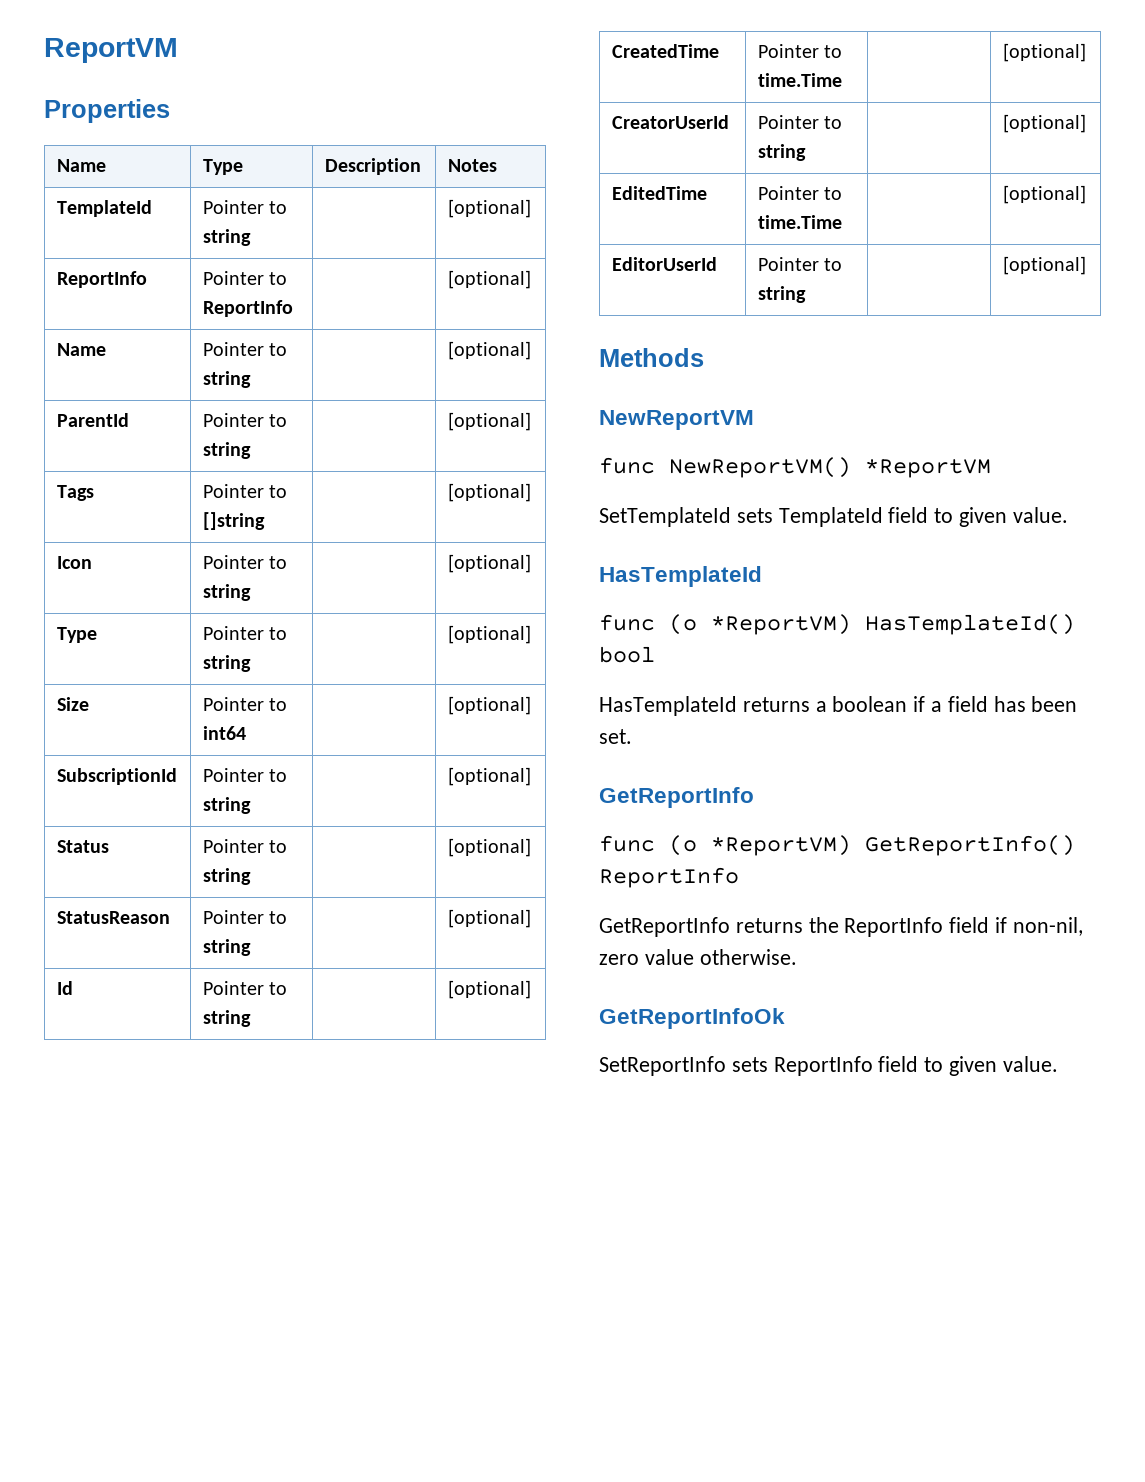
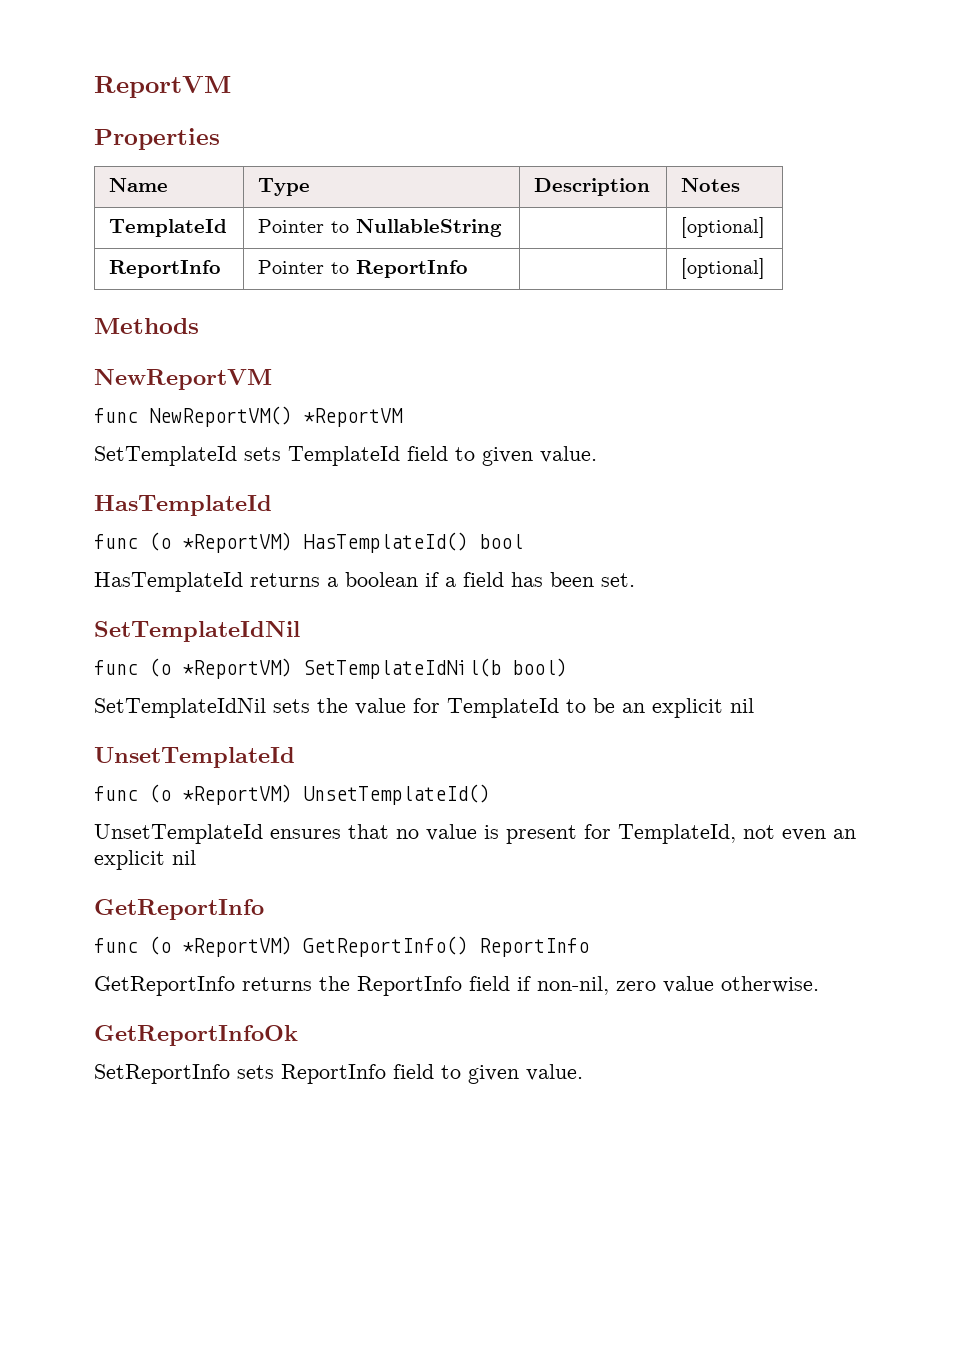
- TemplateId | Pointer to string | | [optional]
+ TemplateId | Pointer to NullableString | | [optional]
- Name | Pointer to string | | [optional]
- ParentId | Pointer to string | | [optional]
- Tags | Pointer to []string | | [optional]
- Icon | Pointer to string | | [optional]
- Type | Pointer to string | | [optional]
- Size | Pointer to int64 | | [optional]
- SubscriptionId | Pointer to string | | [optional]
- Status | Pointer to string | | [optional]
- StatusReason | Pointer to string | | [optional]
- Id | Pointer to string | | [optional]
- CreatedTime | Pointer to time.Time | | [optional]
- CreatorUserId | Pointer to string | | [optional]
- EditedTime | Pointer to time.Time | | [optional]
- EditorUserId | Pointer to string | | [optional]
  HasTemplateId returns a boolean if a field has been set.
+ SetTemplateIdNil
+ func (o *ReportVM) SetTemplateIdNil(b bool)
+ SetTemplateIdNil sets the value for TemplateId to be an explicit nil
+ UnsetTemplateId
+ func (o *ReportVM) UnsetTemplateId()
+ UnsetTemplateId ensures that no value is present for TemplateId, not even an explicit nil

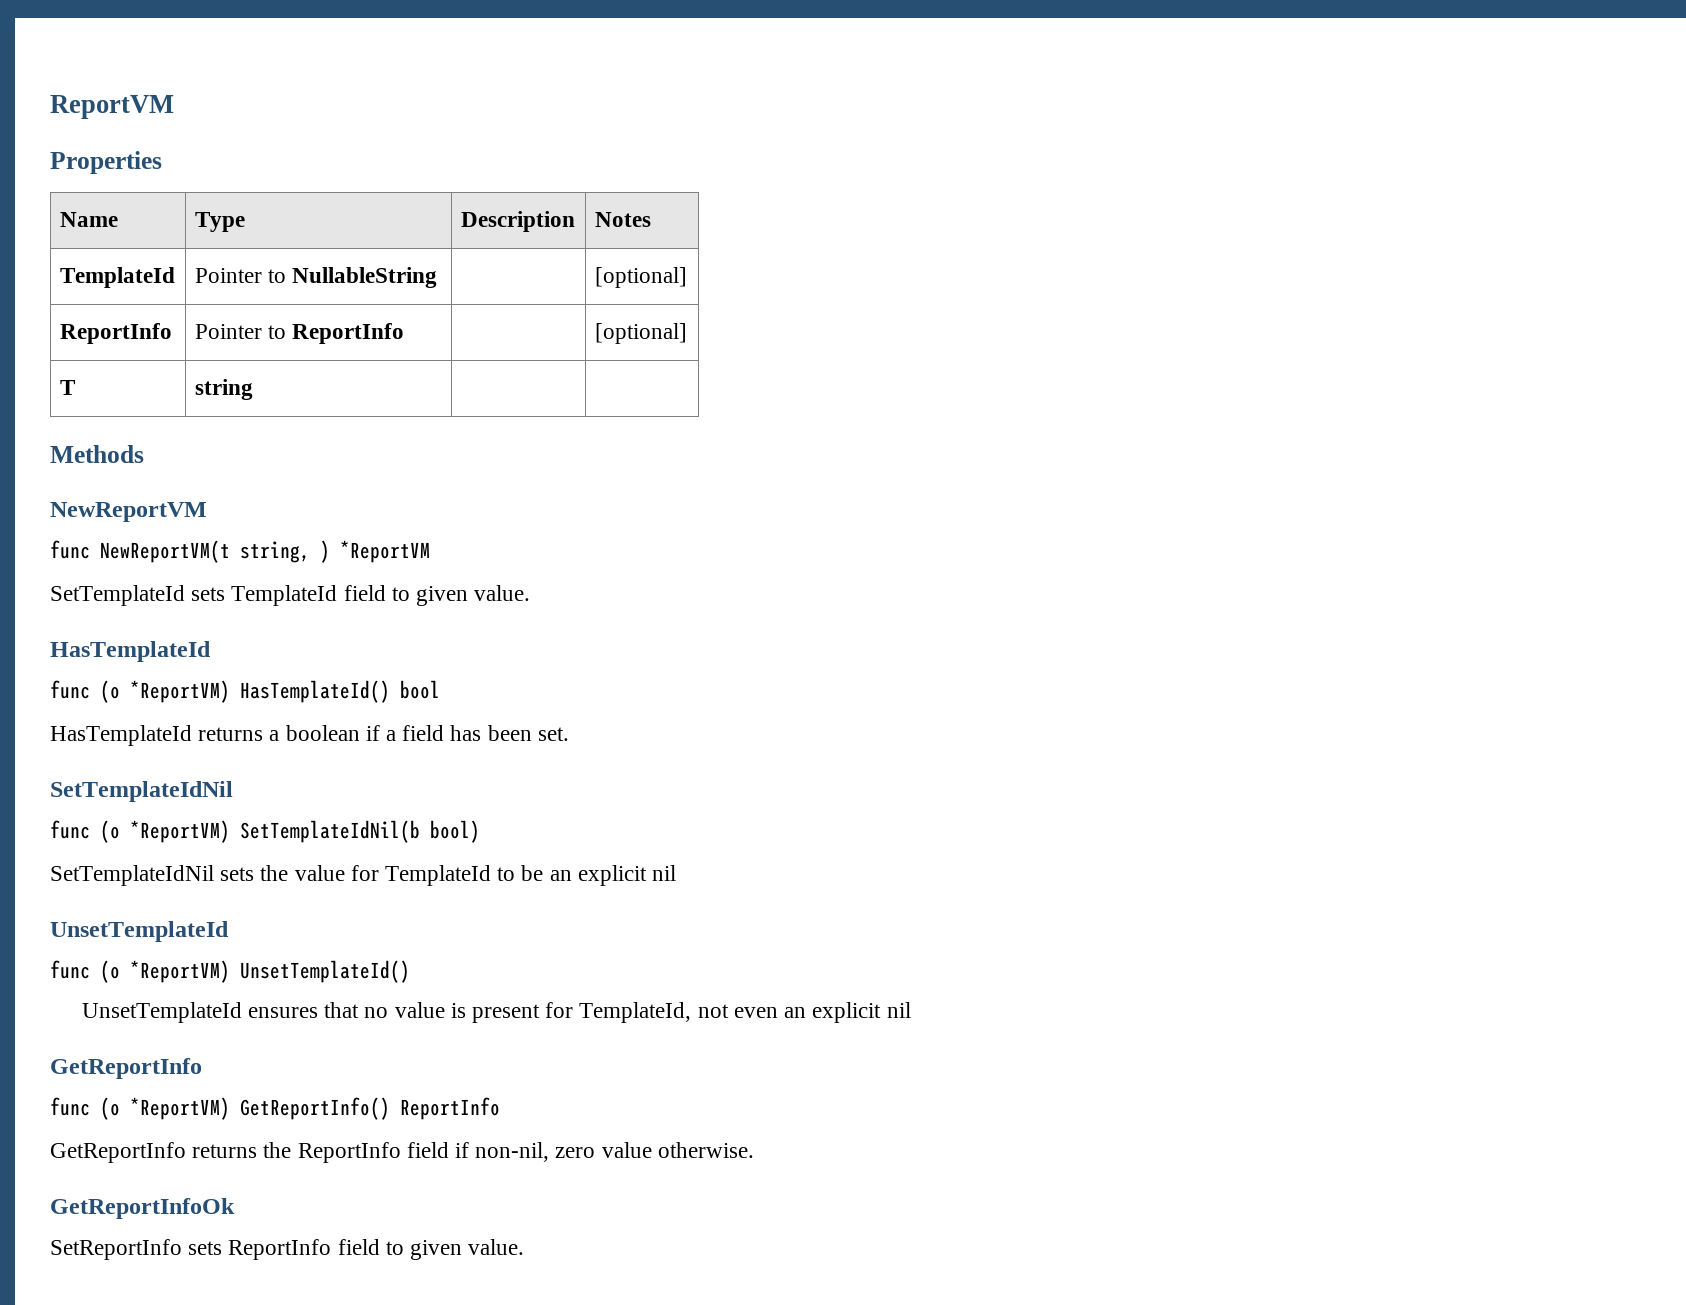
+ T | string | |
- func NewReportVM() *ReportVM
+ func NewReportVM(t string, ) *ReportVM

